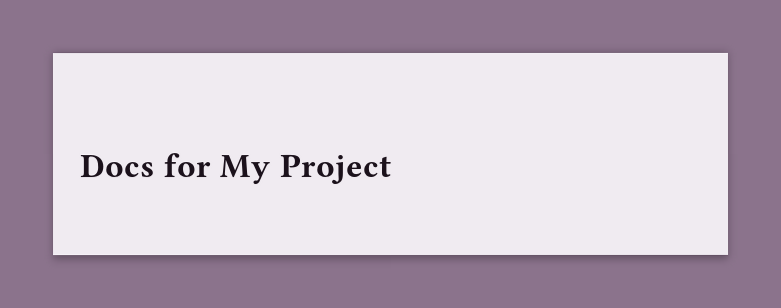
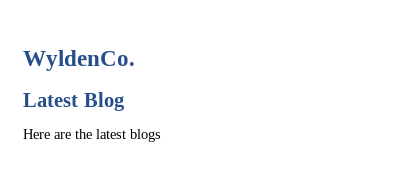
- Docs for My Project
+ WyldenCo.
+ Latest Blog
+ Here are the latest blogs

